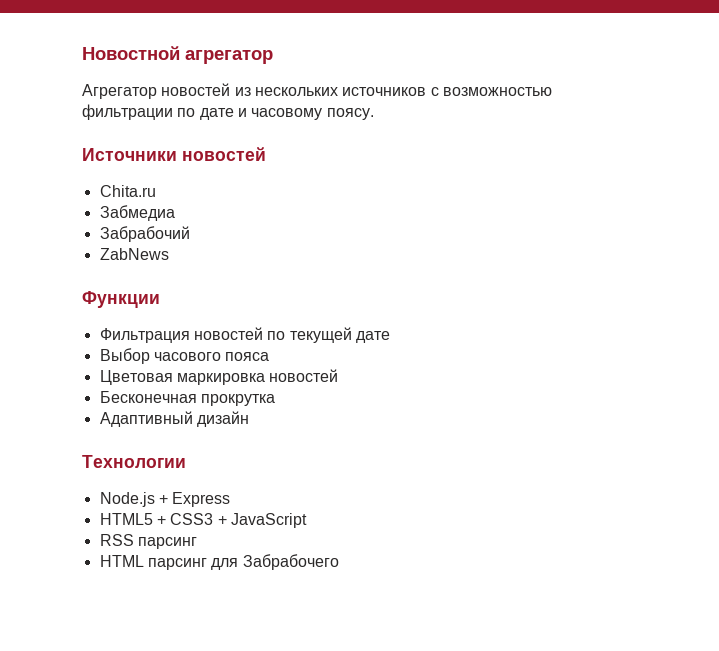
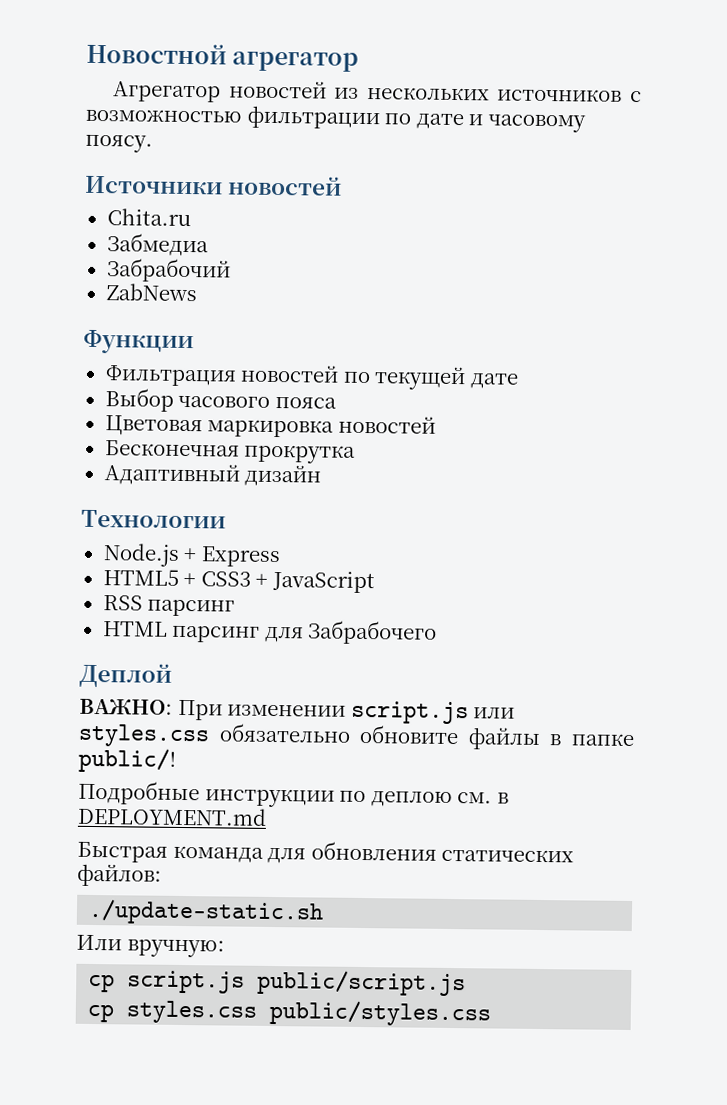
+ Деплой
+ ВАЖНО: При изменении script.js или styles.css обязательно обновите файлы в папке public/!
+ Подробные инструкции по деплою см. в DEPLOYMENT.md
+ Быстрая команда для обновления статических файлов:
+ ./update-static.sh
+ Или вручную:
+ cp script.js public/script.js
+ cp styles.css public/styles.css

